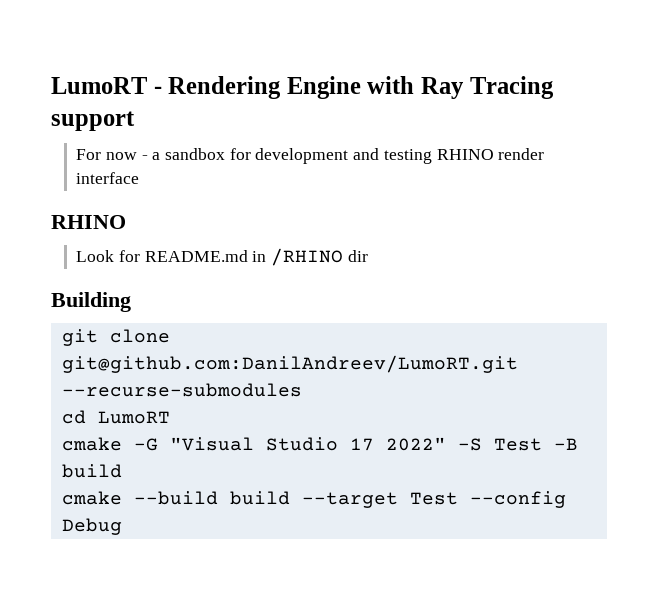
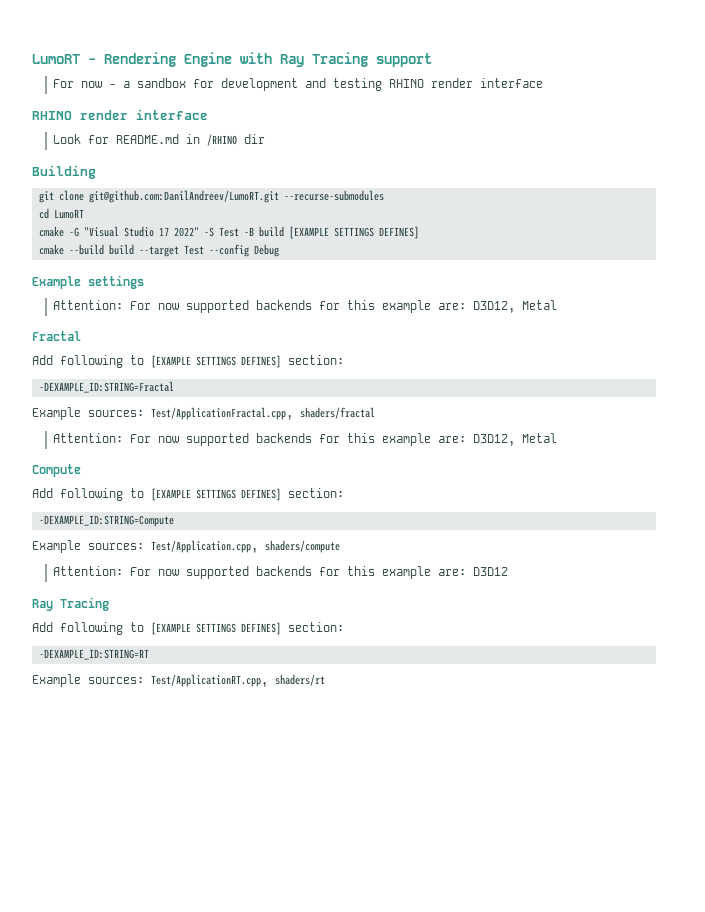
  For now - a sandbox for development and testing RHINO render interface
- RHINO
+ RHINO render interface
- cmake -G "Visual Studio 17 2022" -S Test -B build
+ cmake -G "Visual Studio 17 2022" -S Test -B build [EXAMPLE SETTINGS DEFINES]
+ Example settings
+ Attention: For now supported backends for this example are: D3D12, Metal
+ Fractal
+ Add following to [EXAMPLE SETTINGS DEFINES] section:
+ -DEXAMPLE_ID:STRING=Fractal
+ Example sources: Test/ApplicationFractal.cpp, shaders/fractal
+ Attention: For now supported backends for this example are: D3D12, Metal
+ Compute
+ Add following to [EXAMPLE SETTINGS DEFINES] section:
+ -DEXAMPLE_ID:STRING=Compute
+ Example sources: Test/Application.cpp, shaders/compute
+ Attention: For now supported backends for this example are: D3D12
+ Ray Tracing
+ Add following to [EXAMPLE SETTINGS DEFINES] section:
+ -DEXAMPLE_ID:STRING=RT
+ Example sources: Test/ApplicationRT.cpp, shaders/rt

